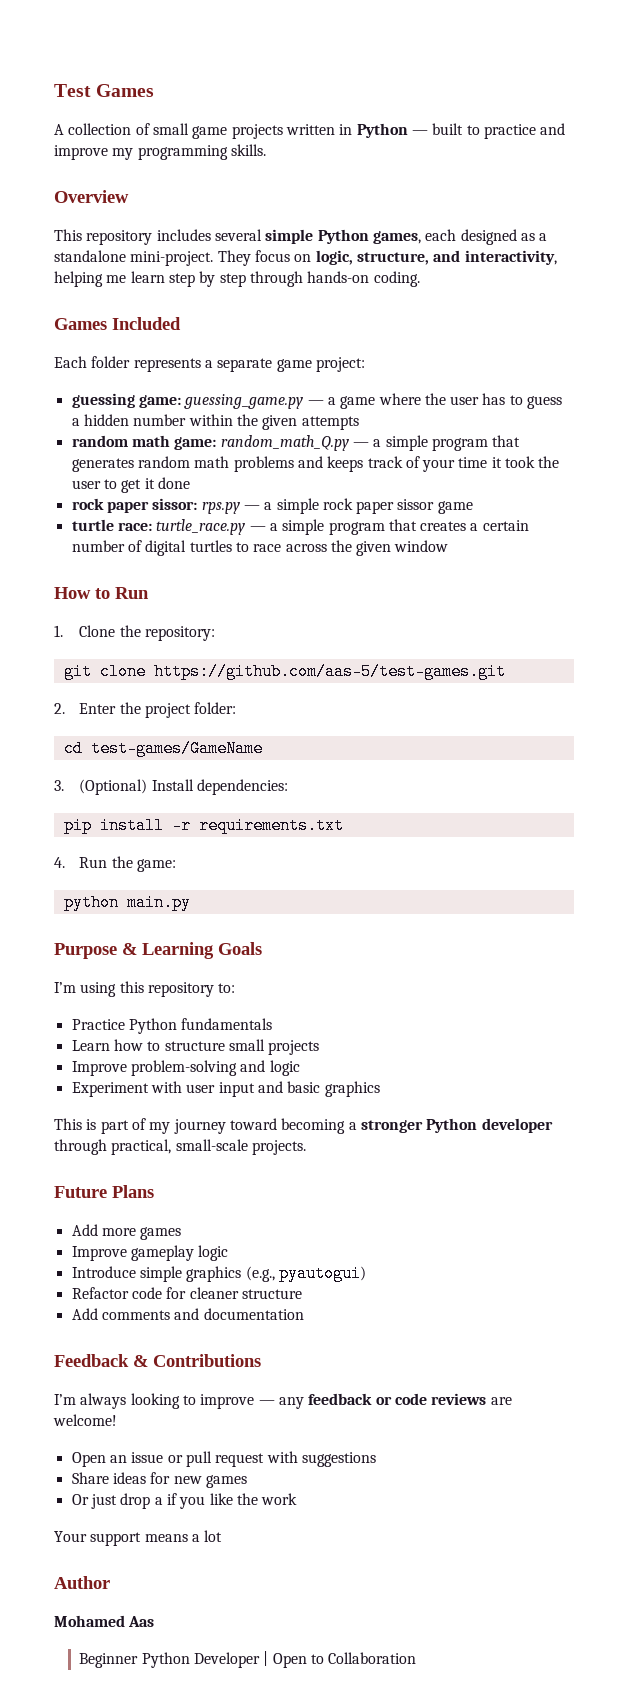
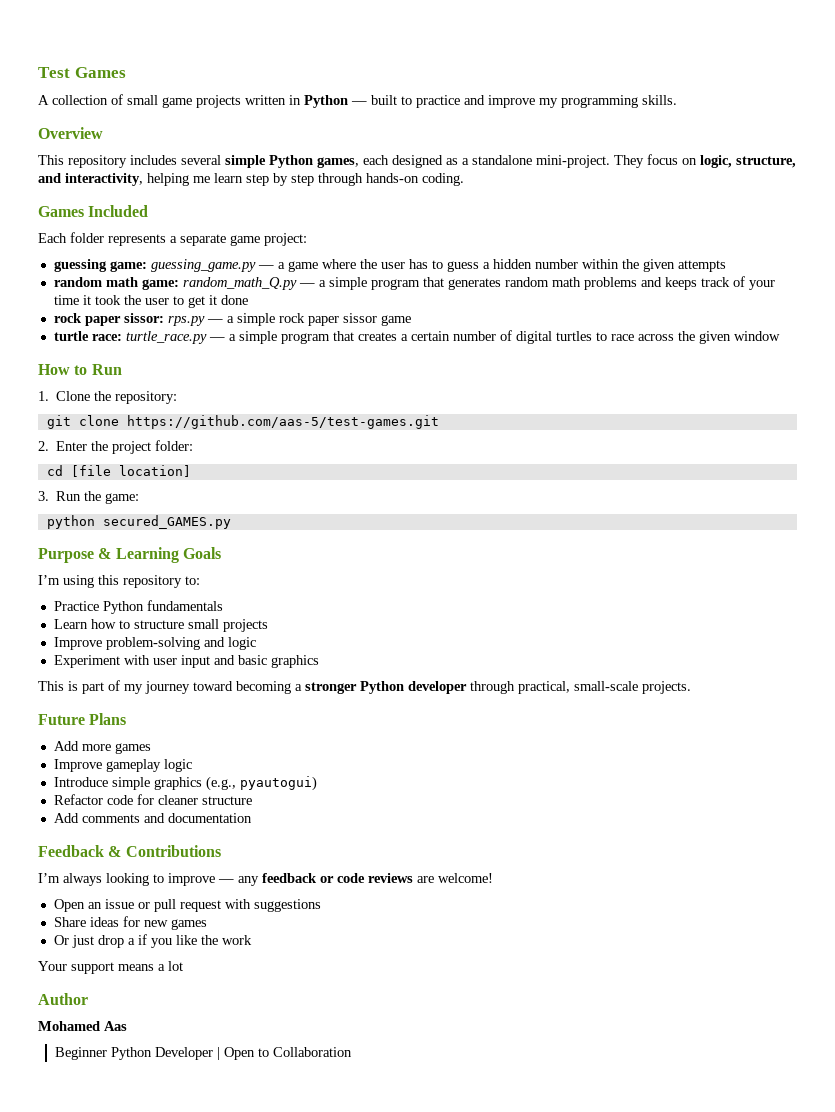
- cd test-games/GameName
- 3. (Optional) Install dependencies:
- pip install -r requirements.txt
- 4. Run the game:
+ cd [file location]
+ 3. Run the game:
- python main.py
+ python secured_GAMES.py

